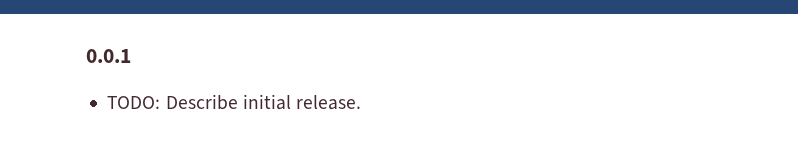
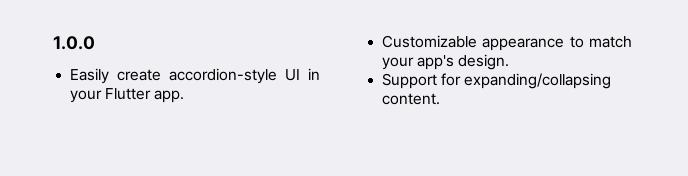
- 0.0.1
- TODO: Describe initial release.
+ 1.0.0
+ Easily create accordion-style UI in your Flutter app.
+ Customizable appearance to match your app's design.
+ Support for expanding/collapsing content.

